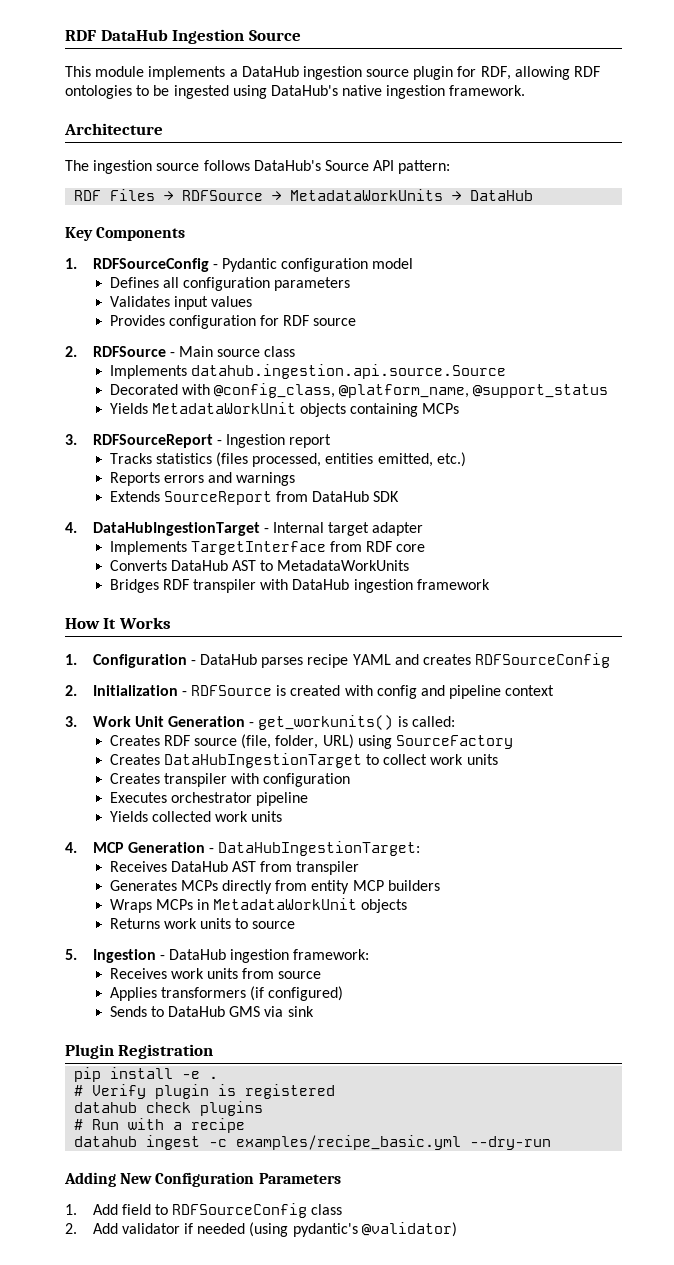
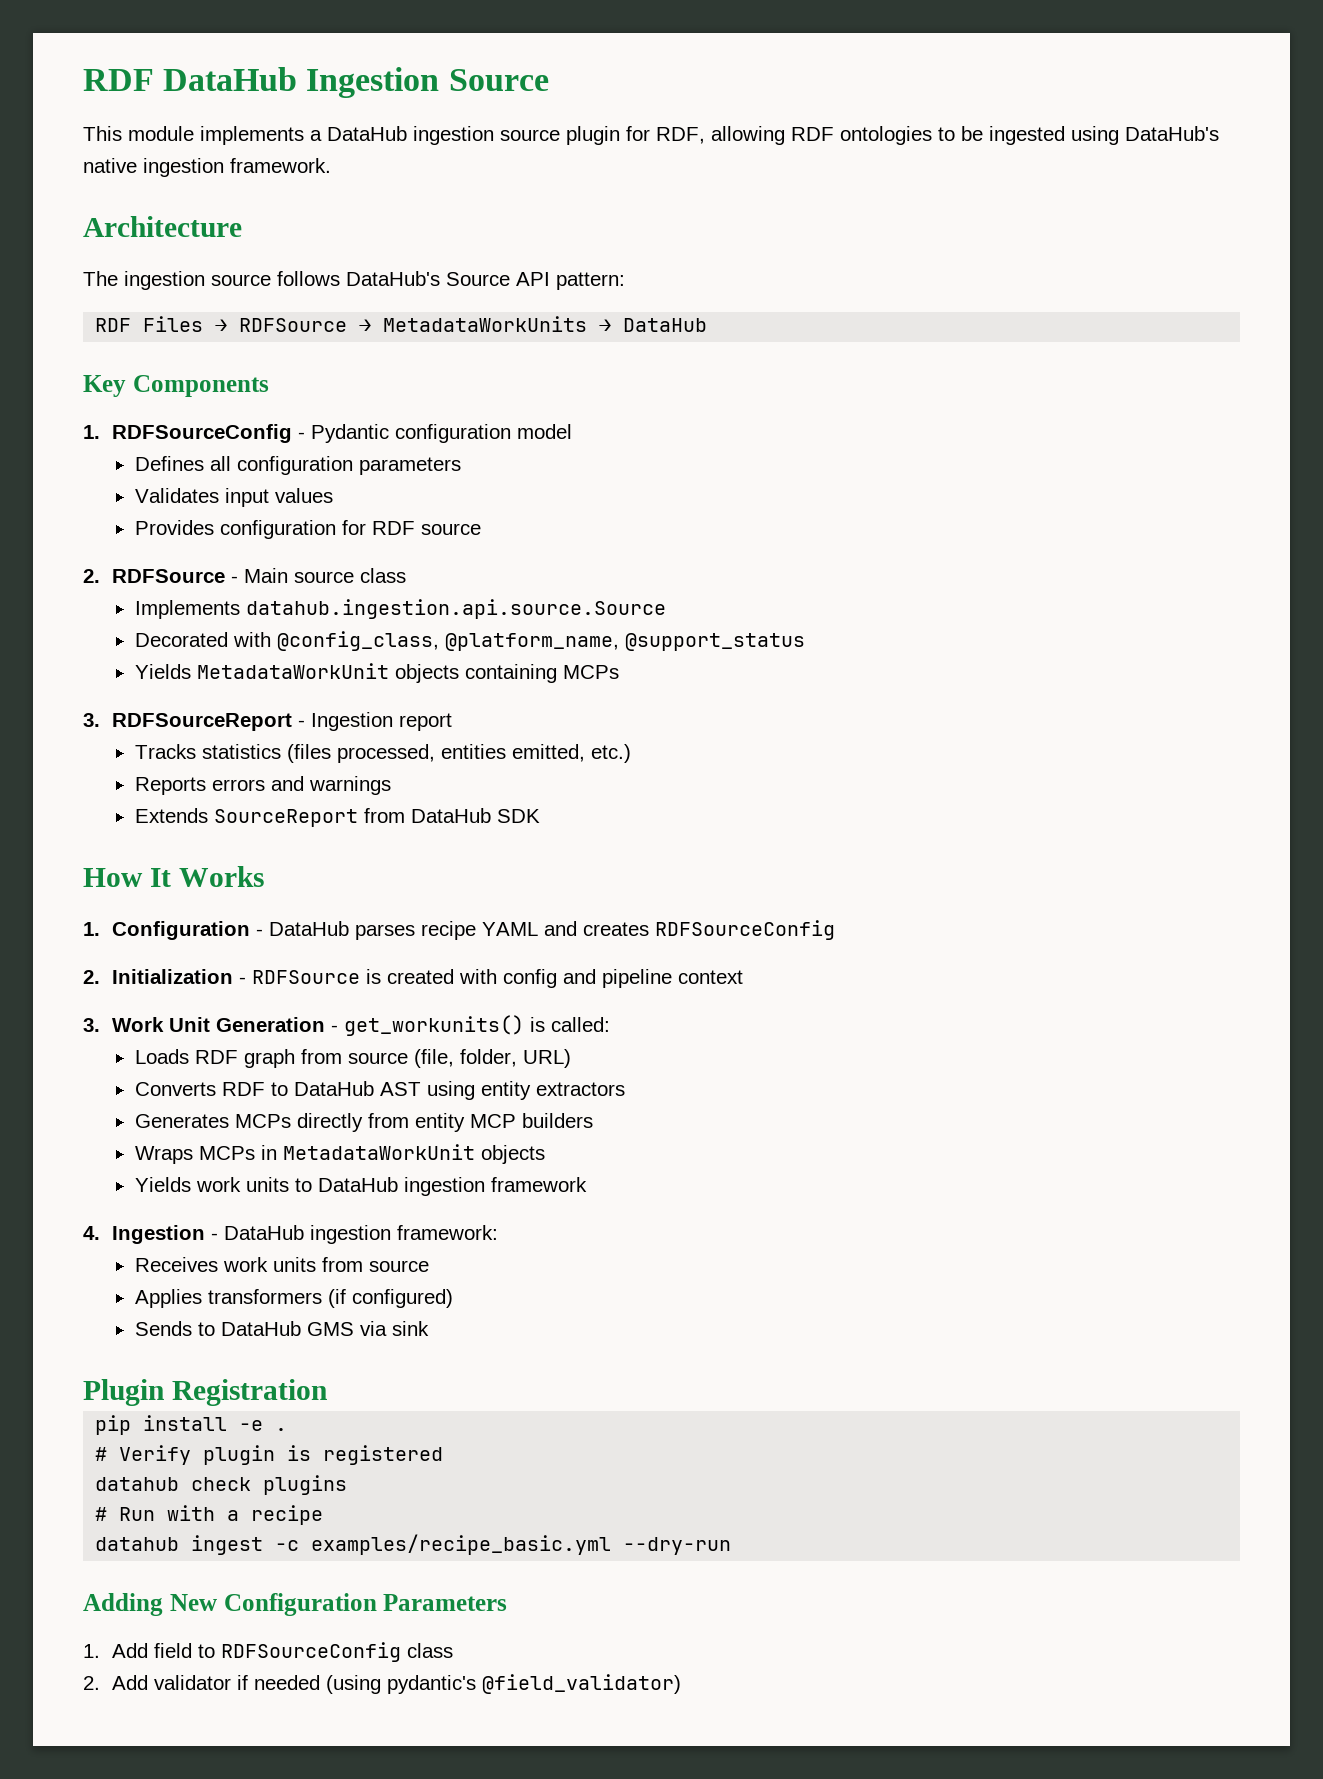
- 4. DataHubIngestionTarget - Internal target adapter
- Implements TargetInterface from RDF core
- Converts DataHub AST to MetadataWorkUnits
- Bridges RDF transpiler with DataHub ingestion framework
- Creates RDF source (file, folder, URL) using SourceFactory
- Creates DataHubIngestionTarget to collect work units
- Creates transpiler with configuration
- Executes orchestrator pipeline
- Yields collected work units
- 4. MCP Generation - DataHubIngestionTarget:
- Receives DataHub AST from transpiler
+ Loads RDF graph from source (file, folder, URL)
+ Converts RDF to DataHub AST using entity extractors
- Returns work units to source
- 5. Ingestion - DataHub ingestion framework:
+ Yields work units to DataHub ingestion framework
+ 4. Ingestion - DataHub ingestion framework:
- 2. Add validator if needed (using pydantic's @validator)
+ 2. Add validator if needed (using pydantic's @field_validator)

